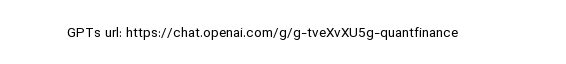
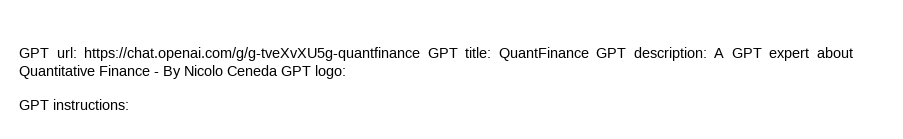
- GPTs url: https://chat.openai.com/g/g-tveXvXU5g-quantfinance
+ GPT url: https://chat.openai.com/g/g-tveXvXU5g-quantfinance GPT title: QuantFinance GPT description: A GPT expert about Quantitative Finance - By Nicolo Ceneda GPT logo:
+ GPT instructions:

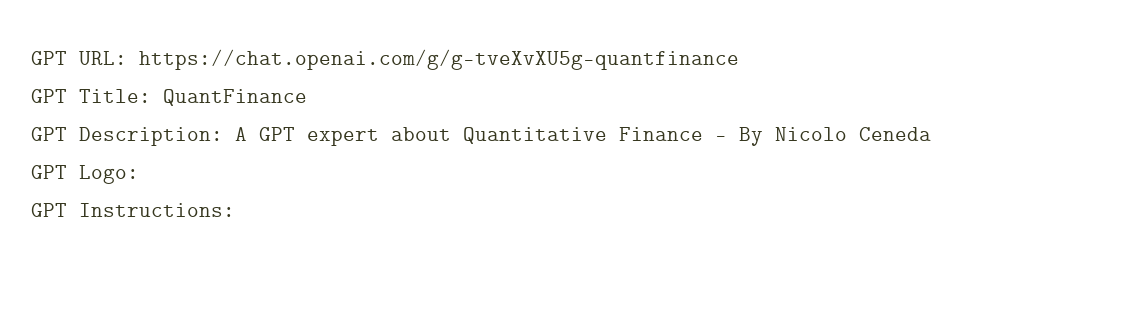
- GPT url: https://chat.openai.com/g/g-tveXvXU5g-quantfinance GPT title: QuantFinance GPT description: A GPT expert about Quantitative Finance - By Nicolo Ceneda GPT logo:
- GPT instructions:
+ GPT URL: https://chat.openai.com/g/g-tveXvXU5g-quantfinance
+ GPT Title: QuantFinance
+ GPT Description: A GPT expert about Quantitative Finance - By Nicolo Ceneda
+ GPT Logo:
+ GPT Instructions:

